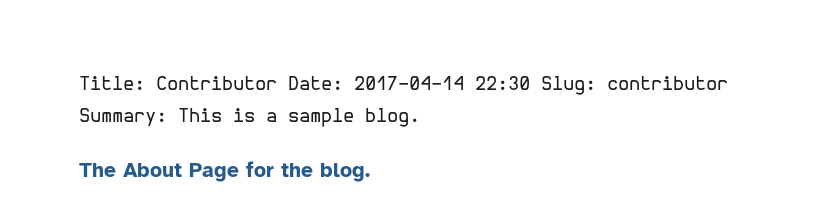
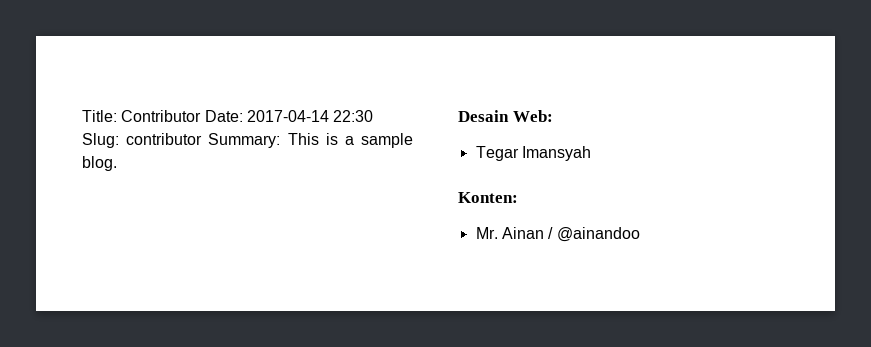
- The About Page for the blog.
+ Desain Web:
+ Tegar Imansyah
+ Konten:
+ Mr. Ainan / @ainandoo

